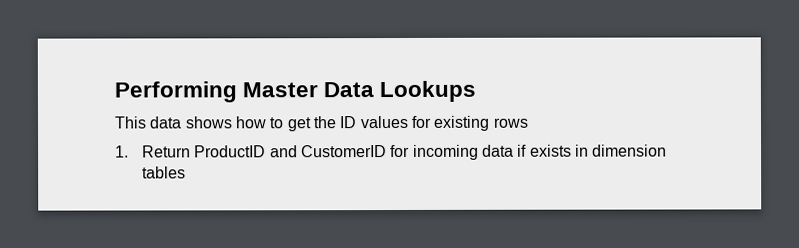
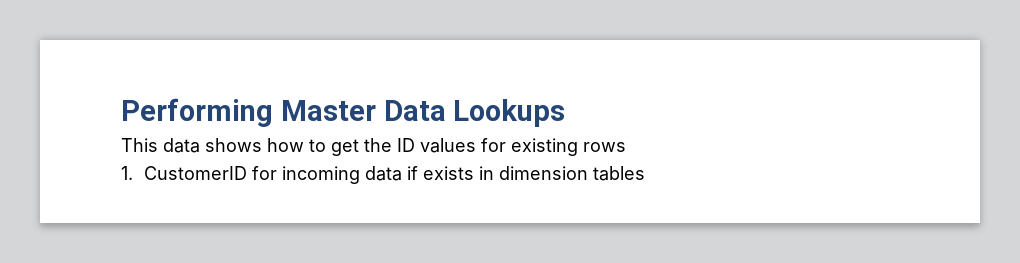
- 1. Return ProductID and CustomerID for incoming data if exists in dimension tables
+ 1. CustomerID for incoming data if exists in dimension tables

